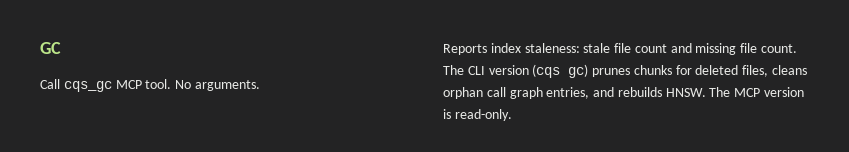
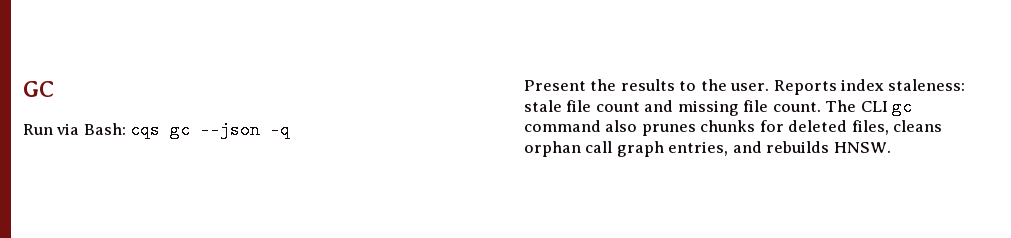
- Call cqs_gc MCP tool. No arguments.
- Reports index staleness: stale file count and missing file count.
+ Run via Bash: cqs gc --json -q
+ Present the results to the user. Reports index staleness: stale file count and missing file count.
- The CLI version (cqs gc) prunes chunks for deleted files, cleans orphan call graph entries, and rebuilds HNSW. The MCP version is read-only.
+ The CLI gc command also prunes chunks for deleted files, cleans orphan call graph entries, and rebuilds HNSW.

